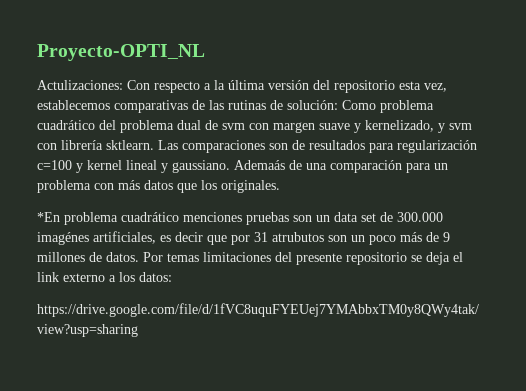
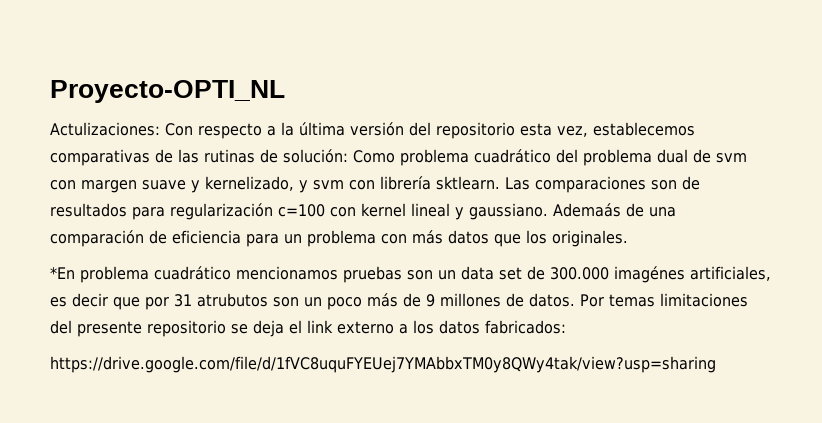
- Las comparaciones son de resultados para regularización c=100 y kernel lineal y gaussiano.
+ Las comparaciones son de resultados para regularización c=100 con kernel lineal y gaussiano.
- Ademaás de una comparación para un problema con más datos que los originales.
+ Ademaás de una comparación de eficiencia para un problema con más datos que los originales.
- *En problema cuadrático menciones pruebas son un data set de 300.000 imagénes artificiales, es decir que por 31 atrubutos son un poco más de 9 millones de datos.
+ *En problema cuadrático mencionamos pruebas son un data set de 300.000 imagénes artificiales, es decir que por 31 atrubutos son un poco más de 9 millones de datos.
- Por temas limitaciones del presente repositorio se deja el link externo a los datos:
+ Por temas limitaciones del presente repositorio se deja el link externo a los datos fabricados:

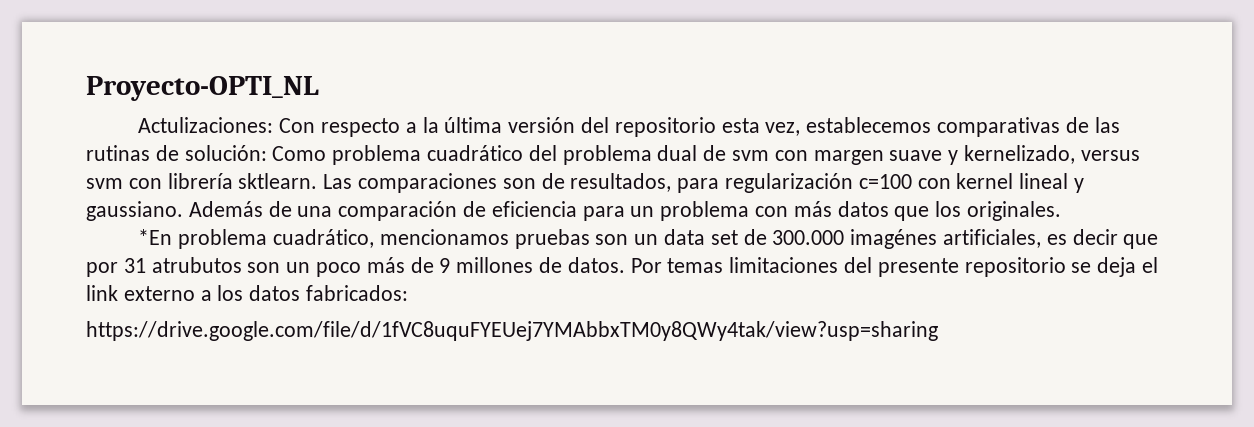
- Actulizaciones: Con respecto a la última versión del repositorio esta vez, establecemos comparativas de las rutinas de solución: Como problema cuadrático del problema dual de svm con margen suave y kernelizado, y svm con librería sktlearn.
+ Actulizaciones: Con respecto a la última versión del repositorio esta vez, establecemos comparativas de las rutinas de solución: Como problema cuadrático del problema dual de svm con margen suave y kernelizado, versus svm con librería sktlearn.
- Las comparaciones son de resultados para regularización c=100 con kernel lineal y gaussiano.
+ Las comparaciones son de resultados, para regularización c=100 con kernel lineal y gaussiano.
- Ademaás de una comparación de eficiencia para un problema con más datos que los originales.
+ Además de una comparación de eficiencia para un problema con más datos que los originales.
- *En problema cuadrático mencionamos pruebas son un data set de 300.000 imagénes artificiales, es decir que por 31 atrubutos son un poco más de 9 millones de datos.
+ *En problema cuadrático, mencionamos pruebas son un data set de 300.000 imagénes artificiales, es decir que por 31 atrubutos son un poco más de 9 millones de datos.

